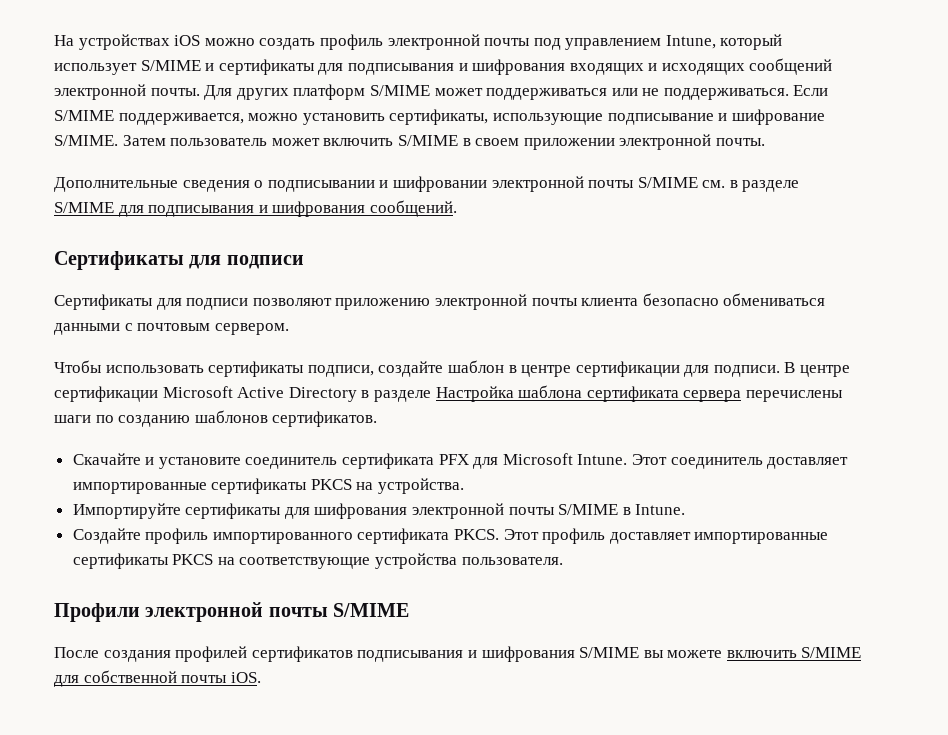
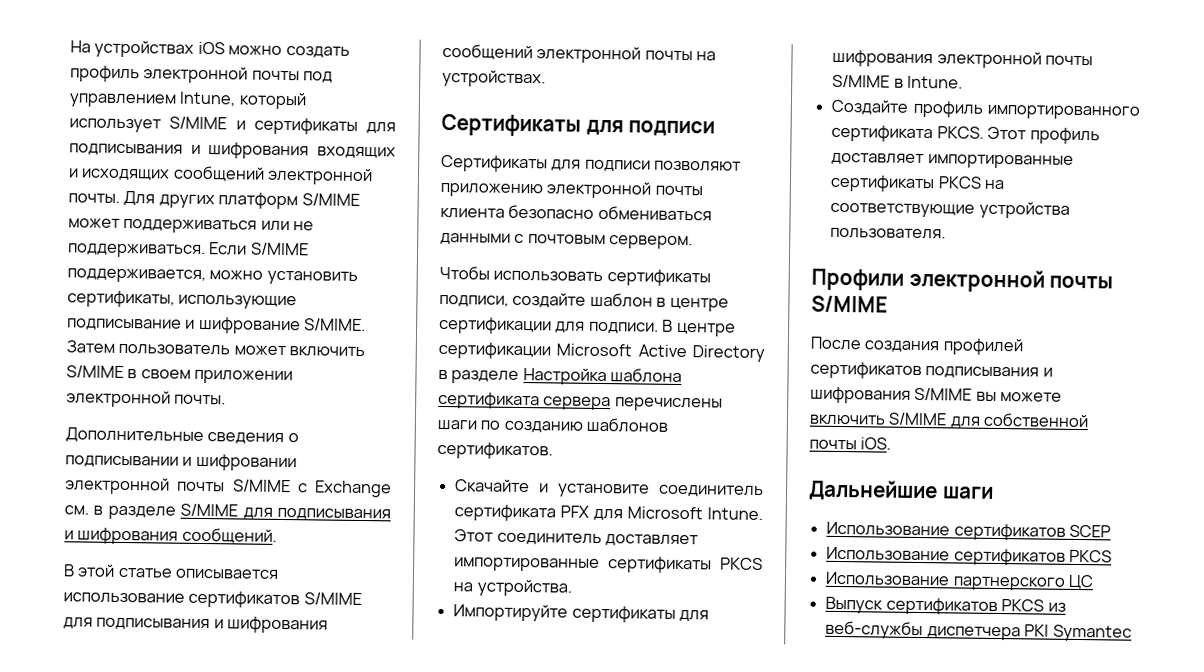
- Дополнительные сведения о подписывании и шифровании электронной почты S/MIME см. в разделе S/MIME для подписывания и шифрования сообщений.
+ Дополнительные сведения о подписывании и шифровании электронной почты S/MIME с Exchange см. в разделе S/MIME для подписывания и шифрования сообщений.
+ В этой статье описывается использование сертификатов S/MIME для подписывания и шифрования сообщений электронной почты на устройствах.
+ Дальнейшие шаги
+ Использование сертификатов SCEP
+ Использование сертификатов PKCS
+ Использование партнерского ЦС
+ Выпуск сертификатов PKCS из веб-службы диспетчера PKI Symantec

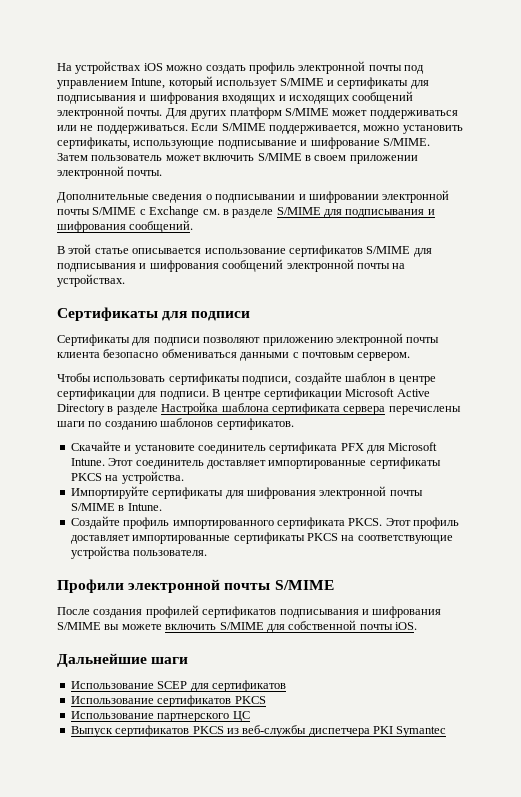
- Использование сертификатов SCEP
+ Использование SCEP для сертификатов

